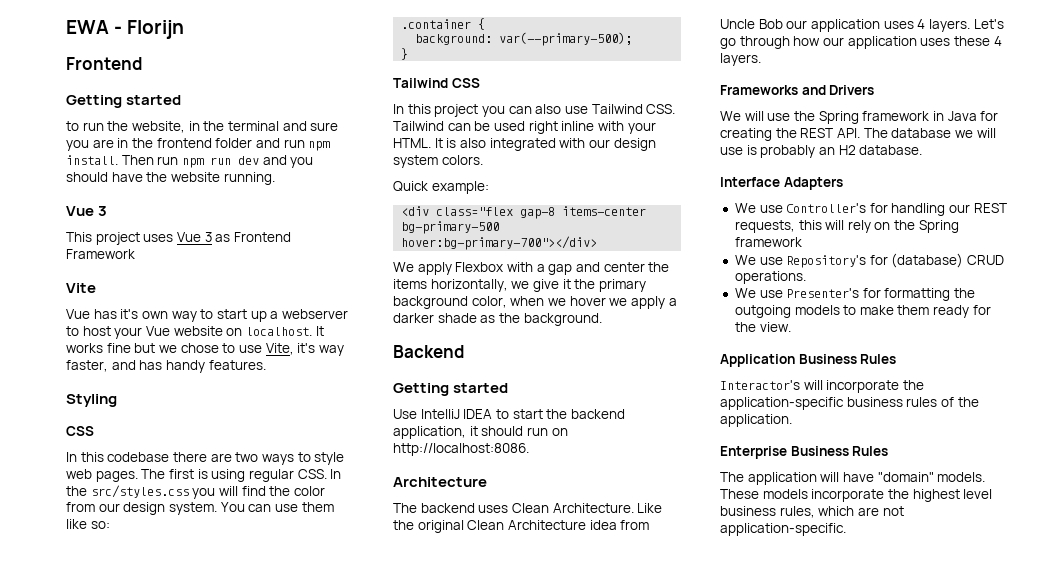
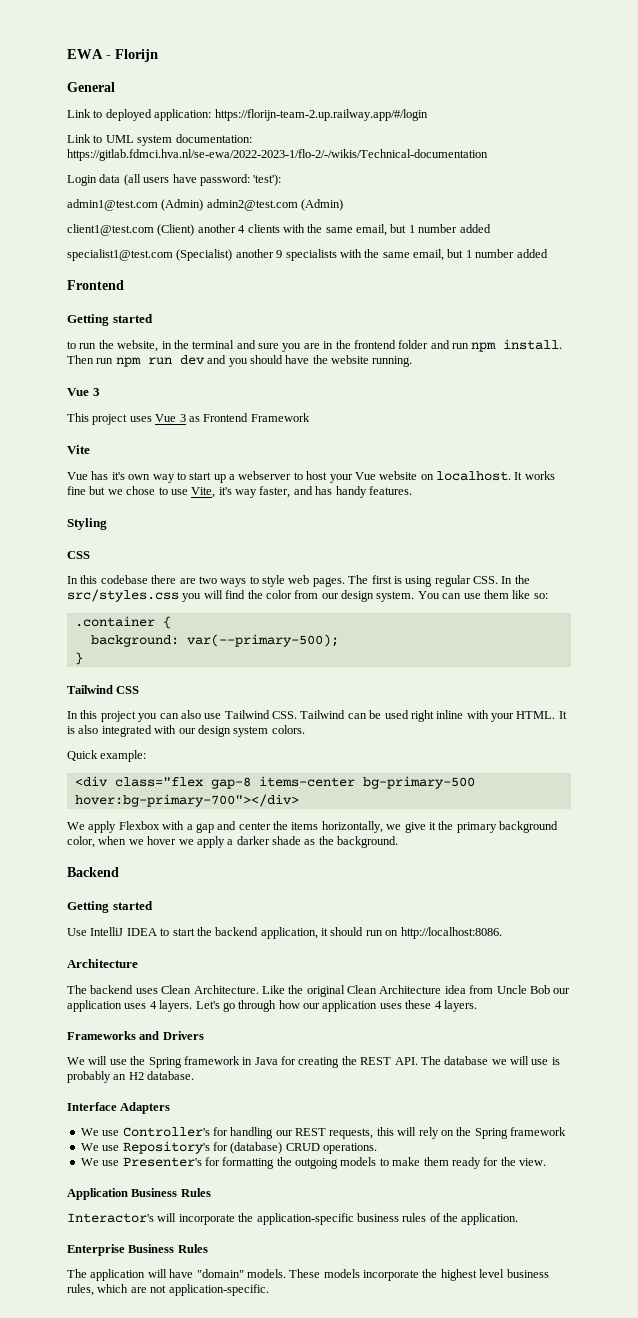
+ General
+ Link to deployed application: https://florijn-team-2.up.railway.app/#/login
+ Link to UML system documentation: https://gitlab.fdmci.hva.nl/se-ewa/2022-2023-1/flo-2/-/wikis/Technical-documentation
+ Login data (all users have password: 'test'):
+ admin1@test.com (Admin) admin2@test.com (Admin)
+ client1@test.com (Client) another 4 clients with the same email, but 1 number added
+ specialist1@test.com (Specialist) another 9 specialists with the same email, but 1 number added

